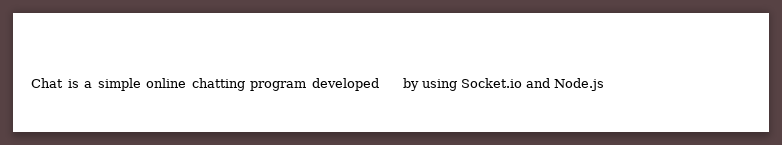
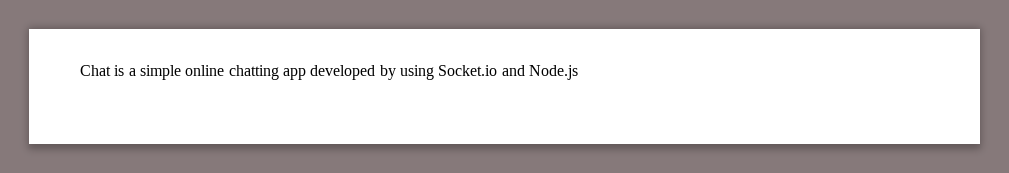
- Chat is a simple online chatting program developed by using Socket.io and Node.js
+ Chat is a simple online chatting app developed by using Socket.io and Node.js

